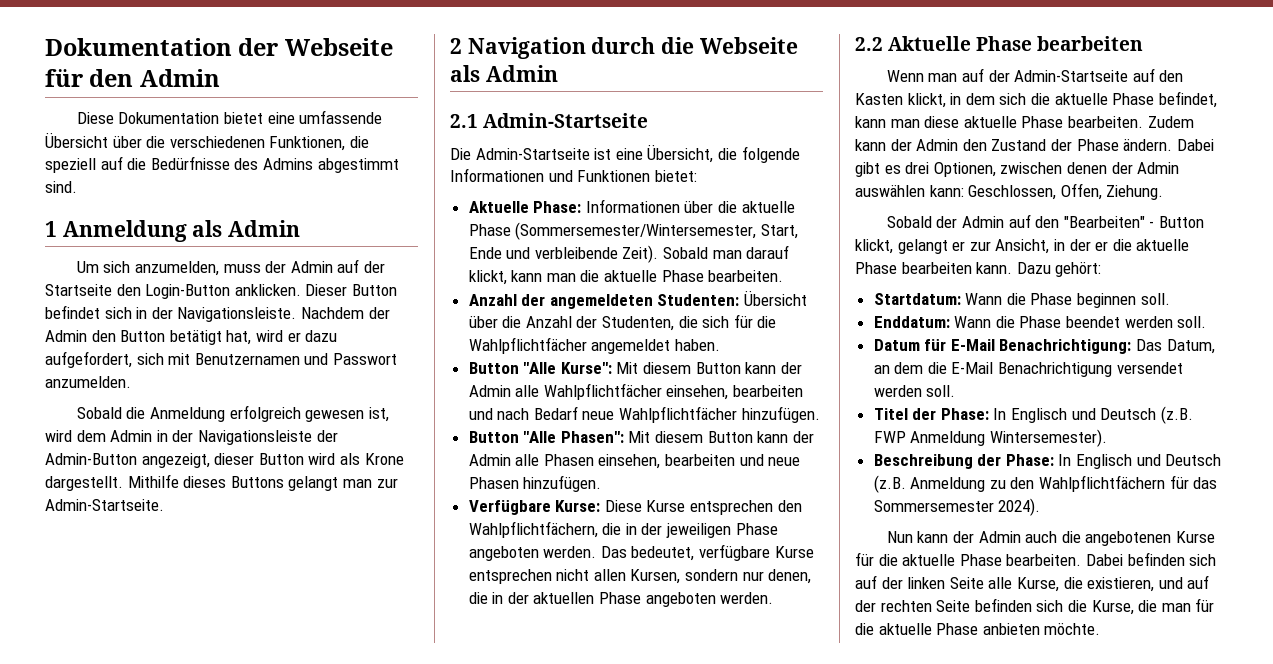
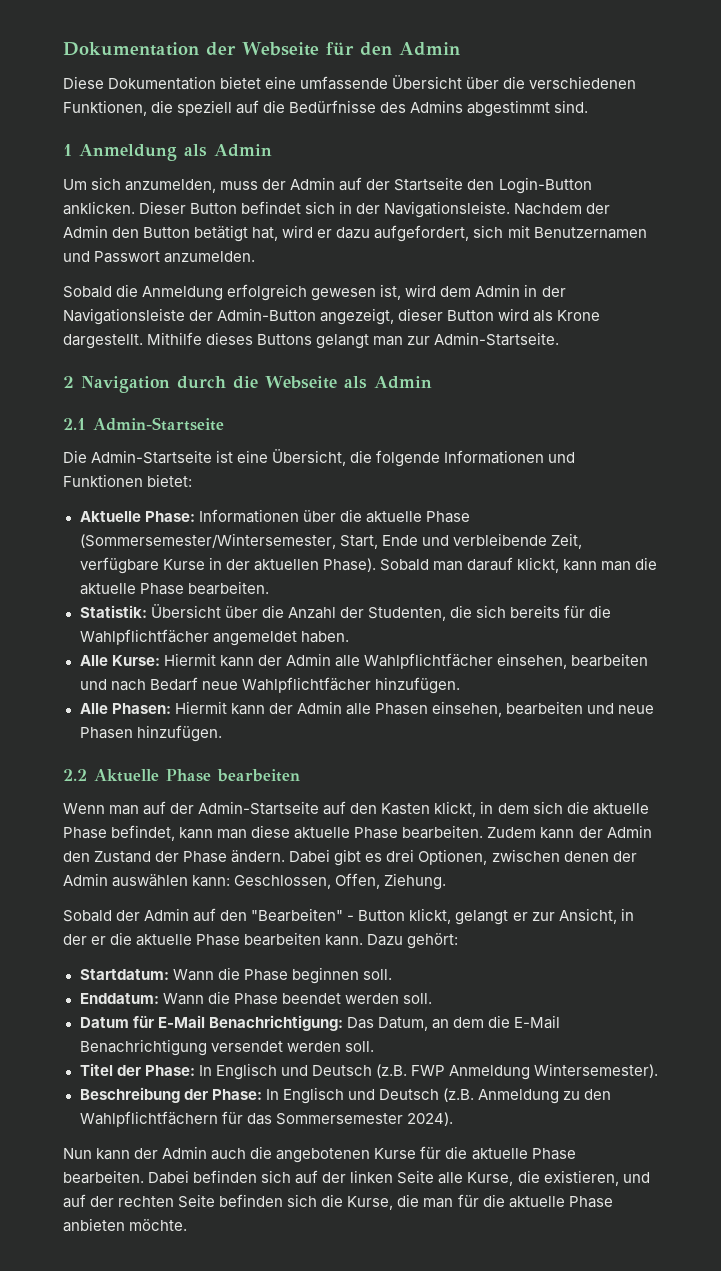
- Aktuelle Phase: Informationen über die aktuelle Phase (Sommersemester/Wintersemester, Start, Ende und verbleibende Zeit).
+ Aktuelle Phase: Informationen über die aktuelle Phase (Sommersemester/Wintersemester, Start, Ende und verbleibende Zeit, verfügbare Kurse in der aktuellen Phase).
- Anzahl der angemeldeten Studenten: Übersicht über die Anzahl der Studenten, die sich für die Wahlpflichtfächer angemeldet haben.
+ Statistik: Übersicht über die Anzahl der Studenten, die sich bereits für die Wahlpflichtfächer angemeldet haben.
- Button "Alle Kurse": Mit diesem Button kann der Admin alle Wahlpflichtfächer einsehen, bearbeiten und nach Bedarf neue Wahlpflichtfächer hinzufügen.
+ Alle Kurse: Hiermit kann der Admin alle Wahlpflichtfächer einsehen, bearbeiten und nach Bedarf neue Wahlpflichtfächer hinzufügen.
- Button "Alle Phasen": Mit diesem Button kann der Admin alle Phasen einsehen, bearbeiten und neue Phasen hinzufügen.
+ Alle Phasen: Hiermit kann der Admin alle Phasen einsehen, bearbeiten und neue Phasen hinzufügen.
- Verfügbare Kurse: Diese Kurse entsprechen den Wahlpflichtfächern, die in der jeweiligen Phase angeboten werden. Das bedeutet, verfügbare Kurse entsprechen nicht allen Kursen, sondern nur denen, die in der aktuellen Phase angeboten werden.

